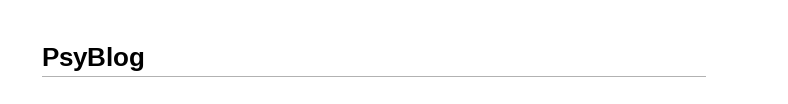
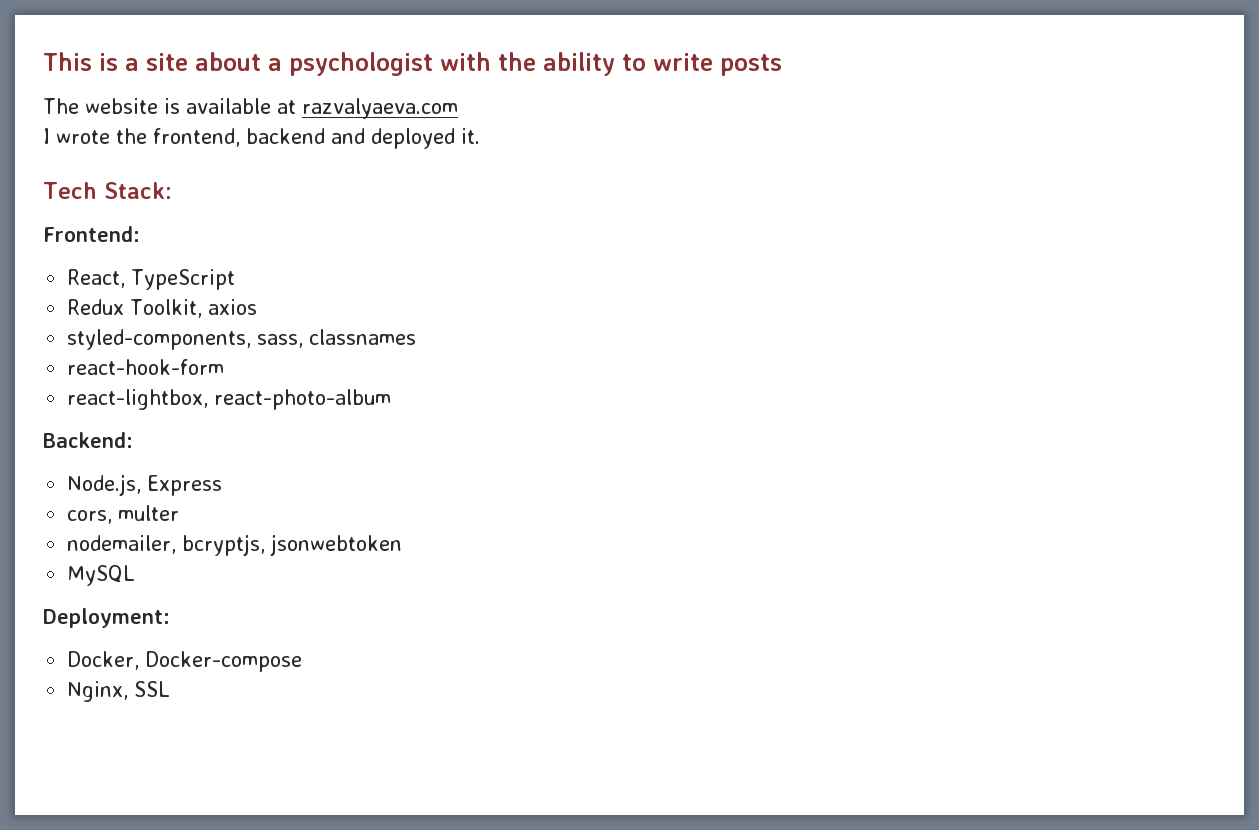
- PsyBlog
+ This is a site about a psychologist with the ability to write posts
+ The website is available at razvalyaeva.com
+ I wrote the frontend, backend and deployed it.
+ Tech Stack:
+ Frontend:
+ React, TypeScript
+ Redux Toolkit, axios
+ styled-components, sass, classnames
+ react-hook-form
+ react-lightbox, react-photo-album
+ Backend:
+ Node.js, Express
+ cors, multer
+ nodemailer, bcryptjs, jsonwebtoken
+ MySQL
+ Deployment:
+ Docker, Docker-compose
+ Nginx, SSL

